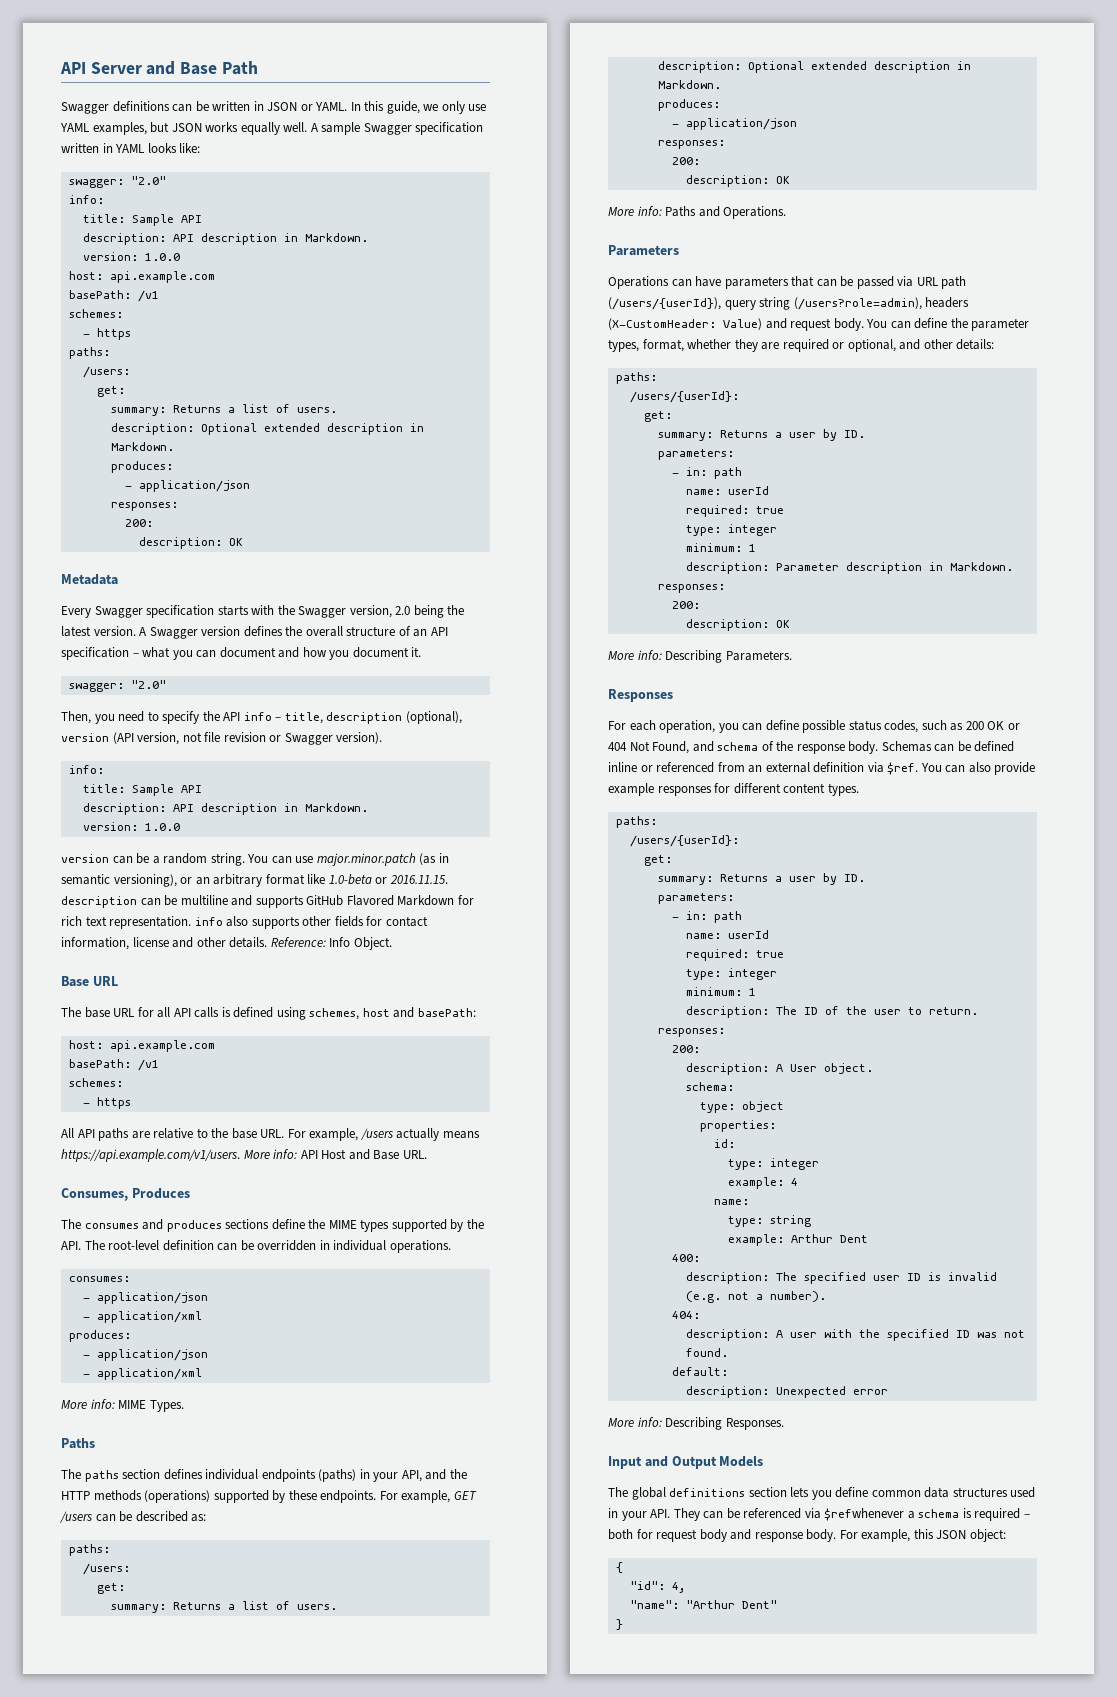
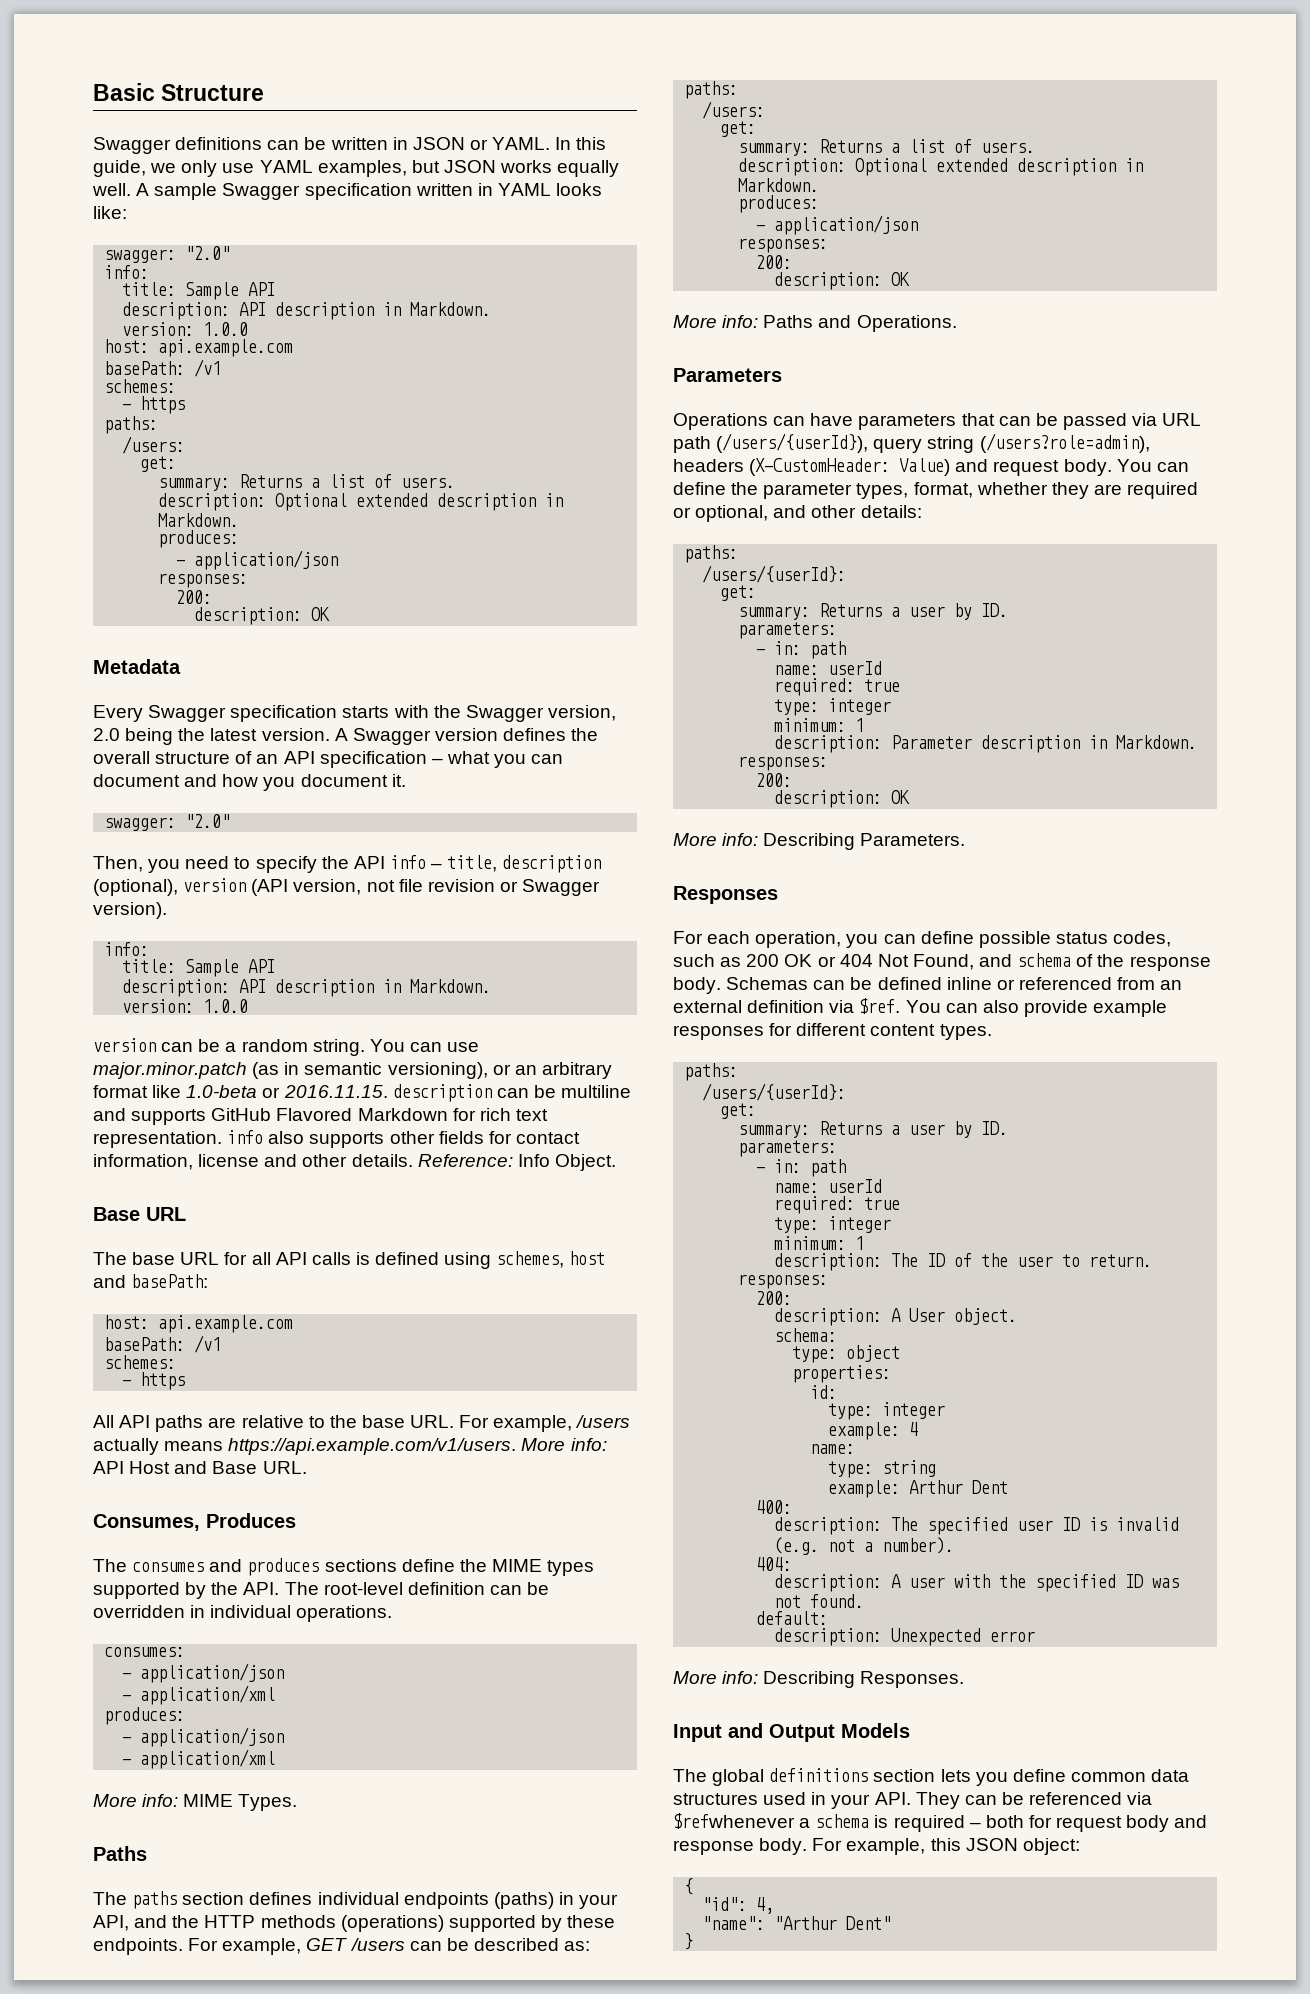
- API Server and Base Path
+ Basic Structure

